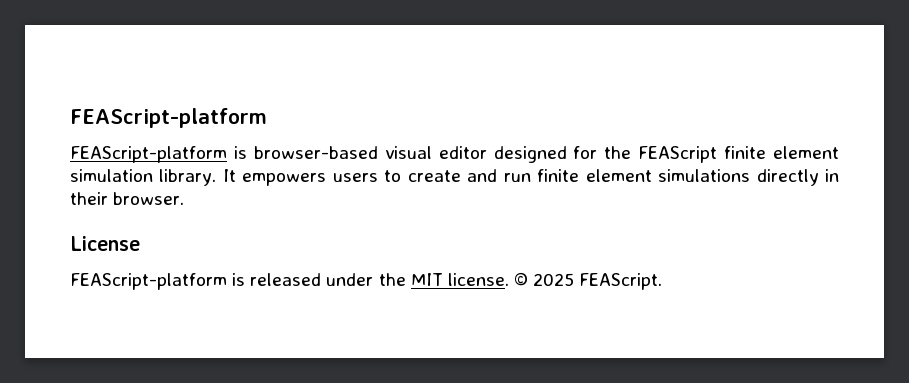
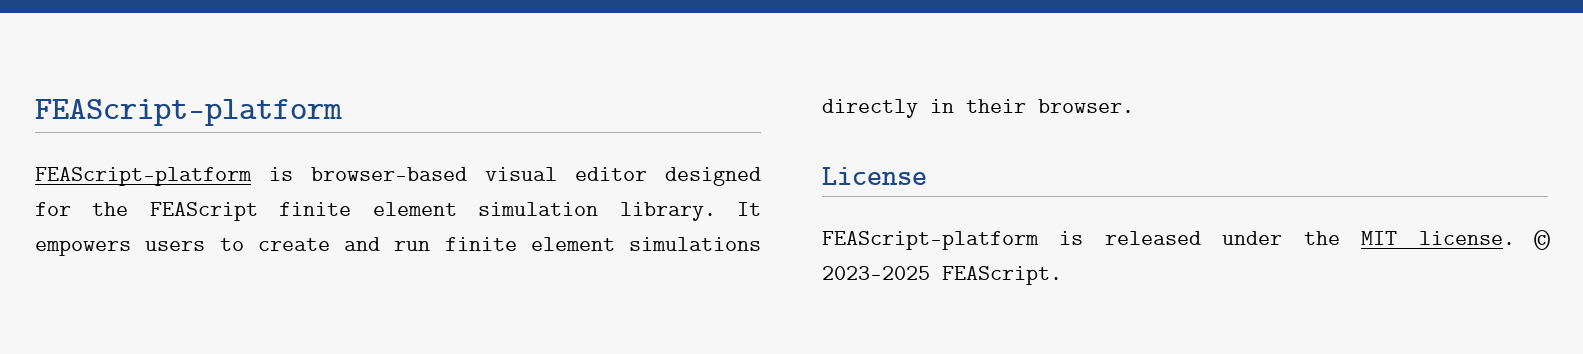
- © 2025 FEAScript.
+ © 2023-2025 FEAScript.

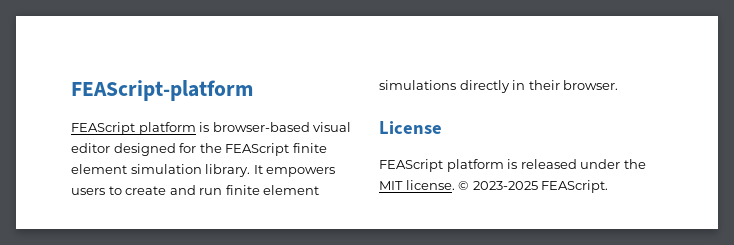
- FEAScript-platform is browser-based visual editor designed for the FEAScript finite element simulation library.
+ FEAScript platform is browser-based visual editor designed for the FEAScript finite element simulation library.
- FEAScript-platform is released under the MIT license.
+ FEAScript platform is released under the MIT license.

